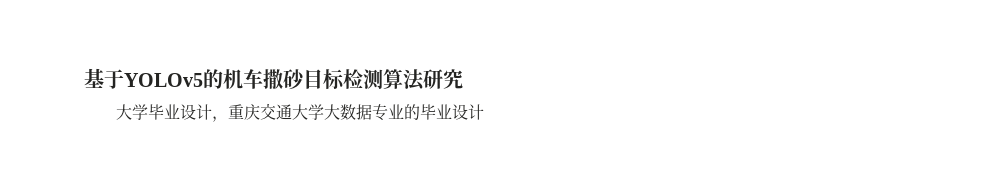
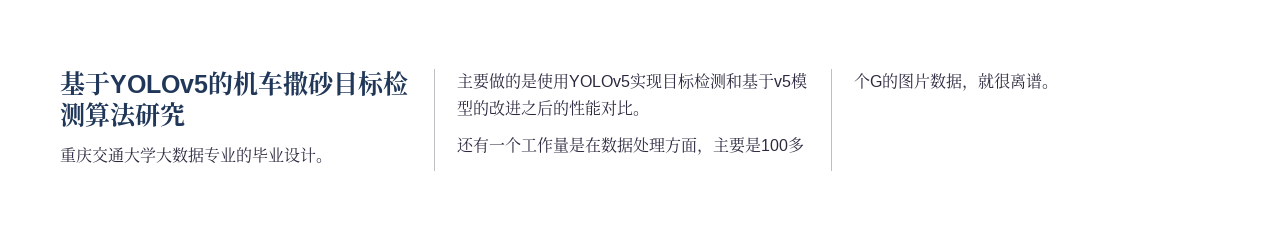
- 大学毕业设计，重庆交通大学大数据专业的毕业设计
+ 重庆交通大学大数据专业的毕业设计。
+ 主要做的是使用YOLOv5实现目标检测和基于v5模型的改进之后的性能对比。
+ 还有一个工作量是在数据处理方面，主要是100多个G的图片数据，就很离谱。

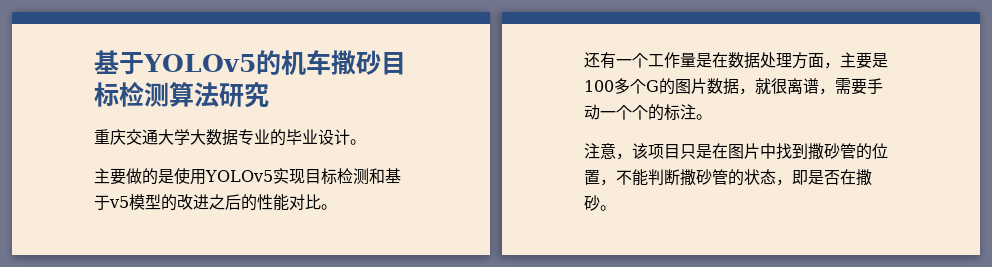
- 还有一个工作量是在数据处理方面，主要是100多个G的图片数据，就很离谱。
+ 还有一个工作量是在数据处理方面，主要是100多个G的图片数据，就很离谱，需要手动一个个的标注。
+ 注意，该项目只是在图片中找到撒砂管的位置，不能判断撒砂管的状态，即是否在撒砂。

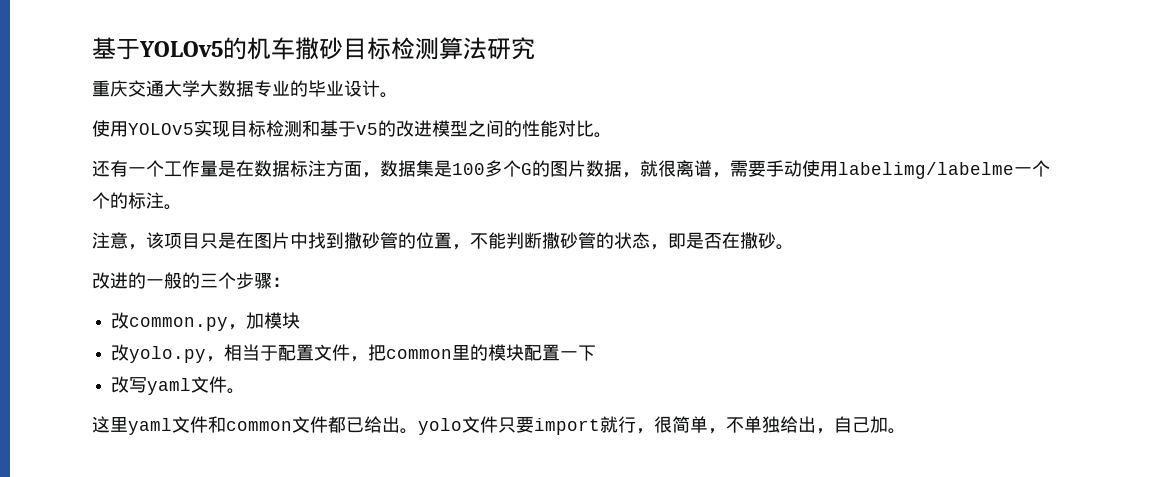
- 主要做的是使用YOLOv5实现目标检测和基于v5模型的改进之后的性能对比。
+ 使用YOLOv5实现目标检测和基于v5的改进模型之间的性能对比。
- 还有一个工作量是在数据处理方面，主要是100多个G的图片数据，就很离谱，需要手动一个个的标注。
+ 还有一个工作量是在数据标注方面，数据集是100多个G的图片数据，就很离谱，需要手动使用labelimg/labelme一个个的标注。
+ 改进的一般的三个步骤：
+ 改common.py，加模块
+ 改yolo.py，相当于配置文件，把common里的模块配置一下
+ 改写yaml文件。
+ 这里yaml文件和common文件都已给出。yolo文件只要import就行，很简单，不单独给出，自己加。

